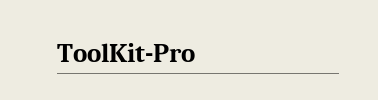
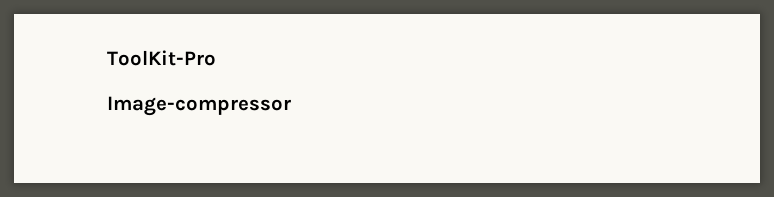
+ Image-compressor

